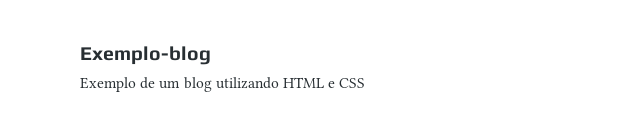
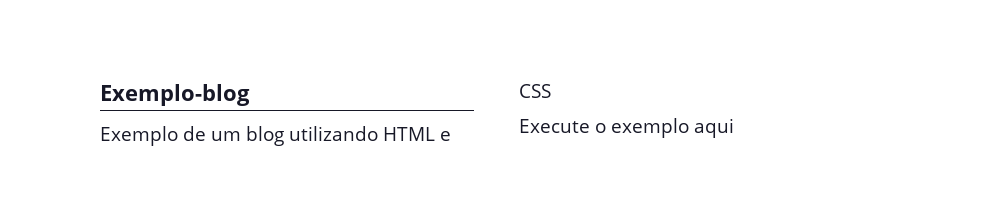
+ Execute o exemplo aqui

